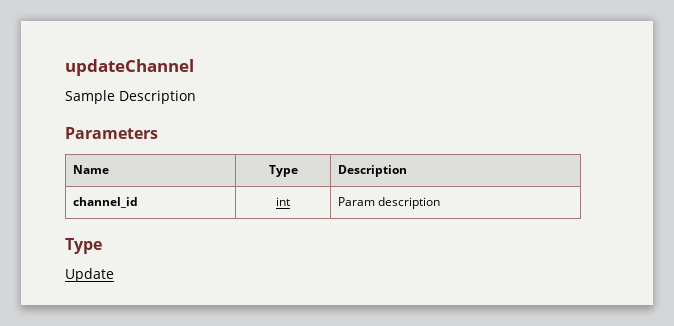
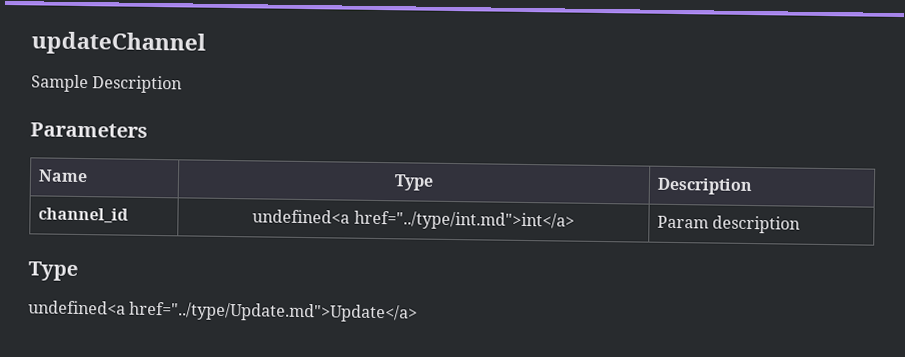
- channel_id | int | Param description
+ channel_id | undefined<a href="../type/int.md">int</a> | Param description
- Update
+ undefined<a href="../type/Update.md">Update</a>

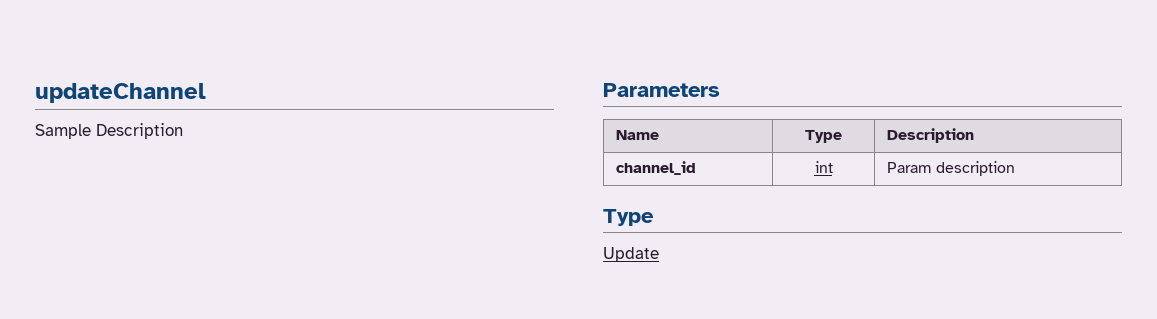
- channel_id | undefined<a href="../type/int.md">int</a> | Param description
+ channel_id | int | Param description
- undefined<a href="../type/Update.md">Update</a>
+ Update

